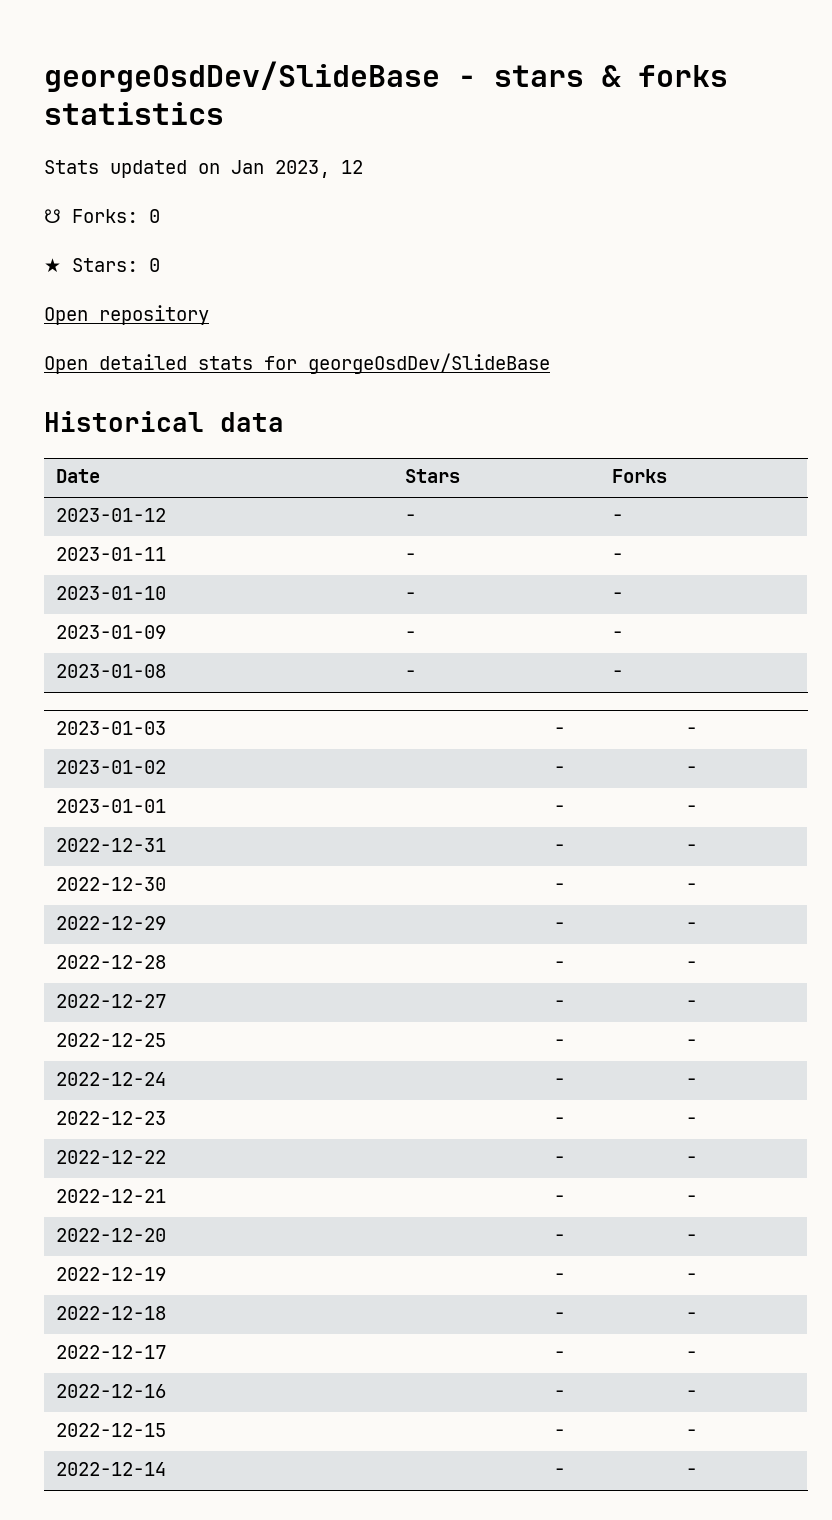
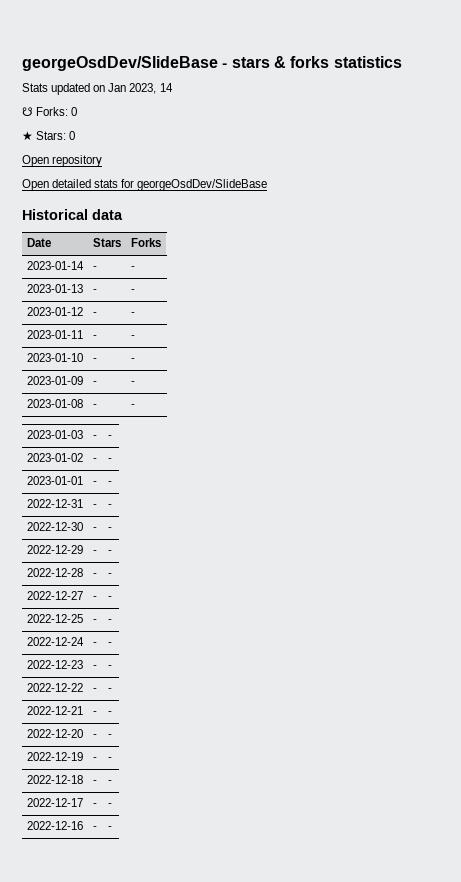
- Stats updated on Jan 2023, 12
+ Stats updated on Jan 2023, 14
+ 2023-01-14 | - | -
+ 2023-01-13 | - | -
- 2022-12-15 | - | -
- 2022-12-14 | - | -

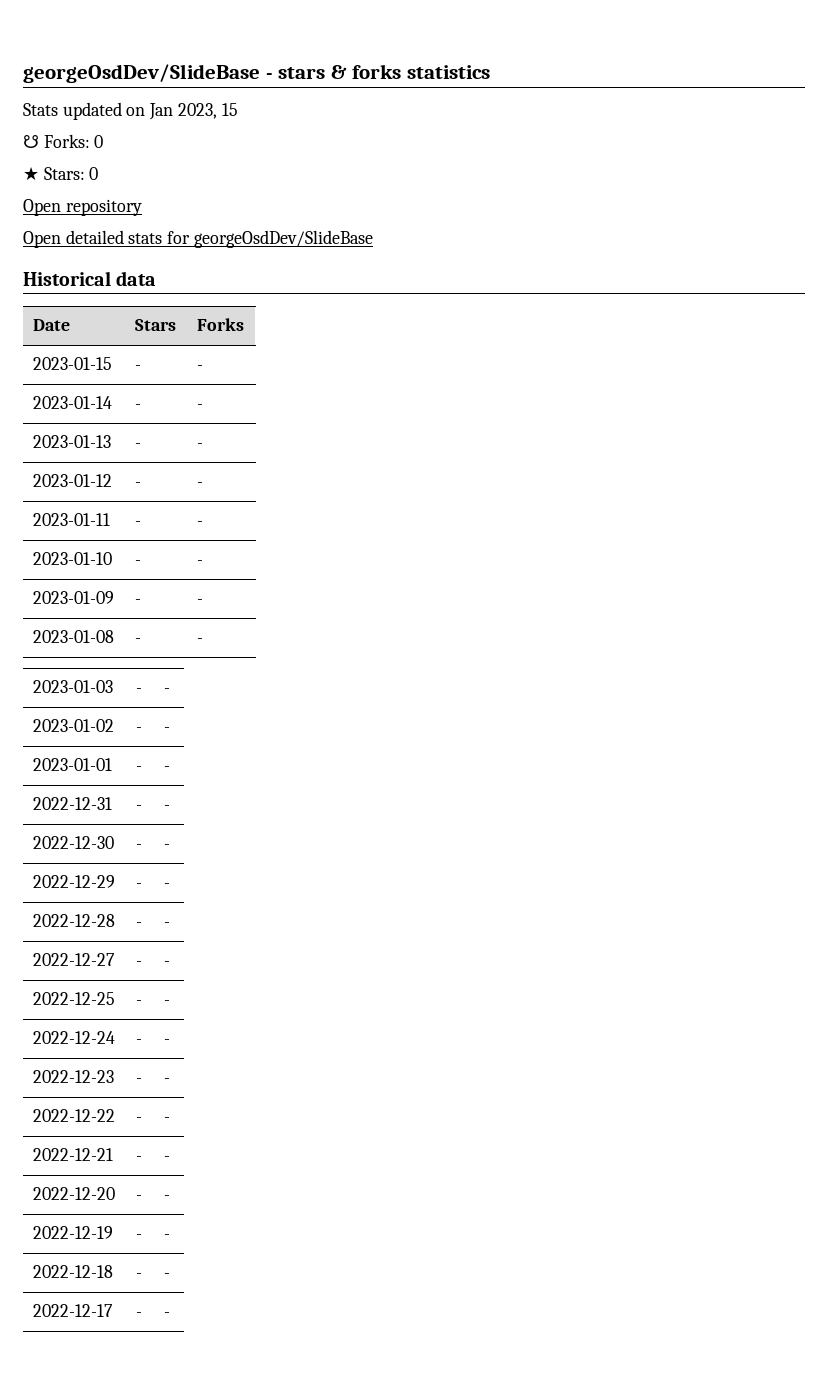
- Stats updated on Jan 2023, 14
+ Stats updated on Jan 2023, 15
+ 2023-01-15 | - | -
- 2022-12-16 | - | -

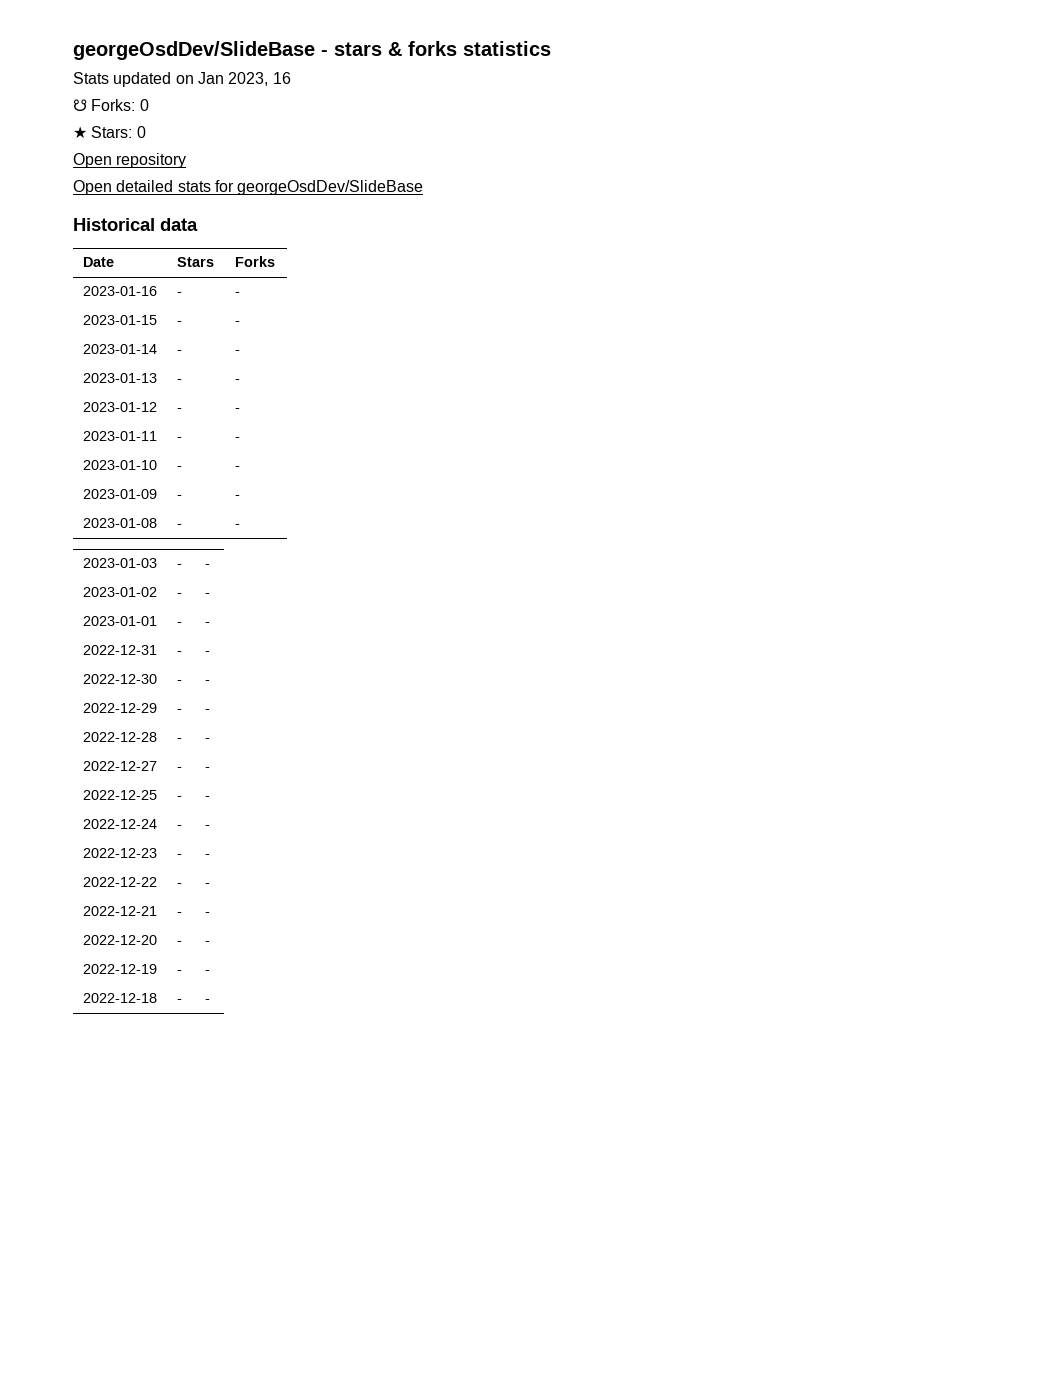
- Stats updated on Jan 2023, 15
+ Stats updated on Jan 2023, 16
+ 2023-01-16 | - | -
- 2022-12-17 | - | -

